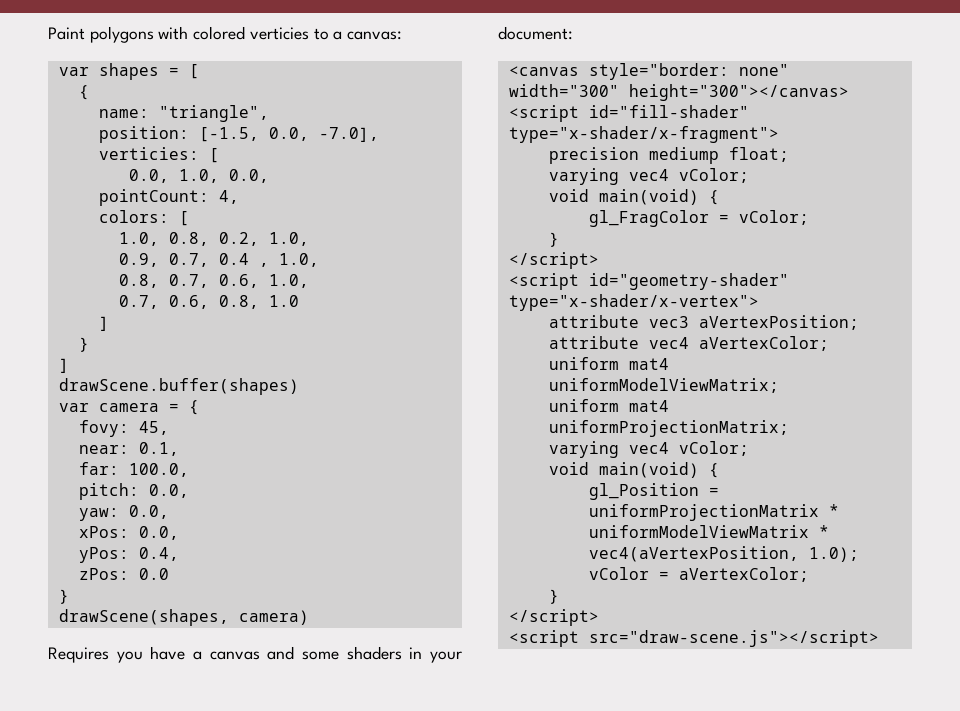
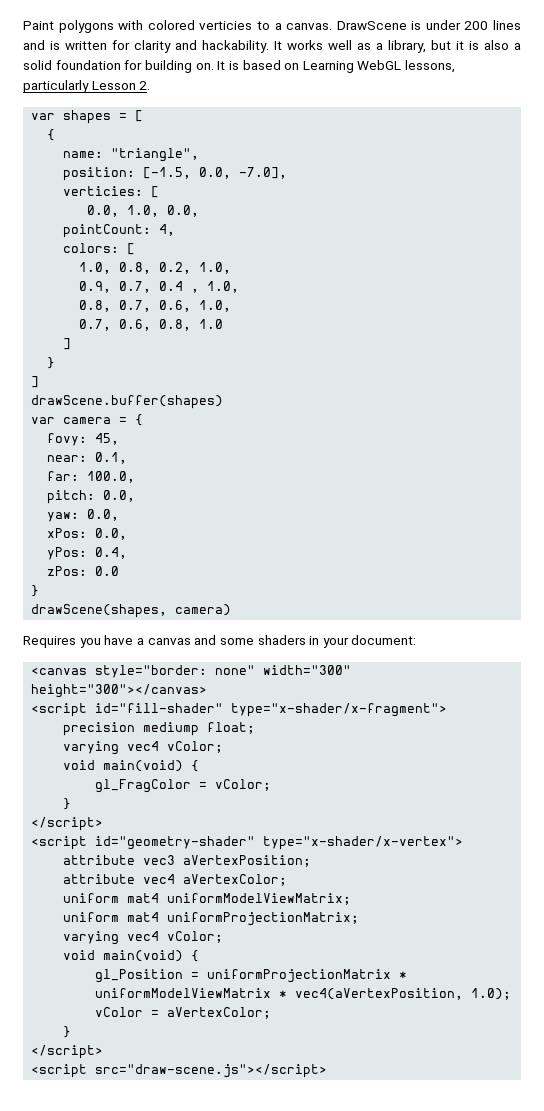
- Paint polygons with colored verticies to a canvas:
+ Paint polygons with colored verticies to a canvas. DrawScene is under 200 lines and is written for clarity and hackability. It works well as a library, but it is also a solid foundation for building on. It is based on Learning WebGL lessons, particularly Lesson 2.

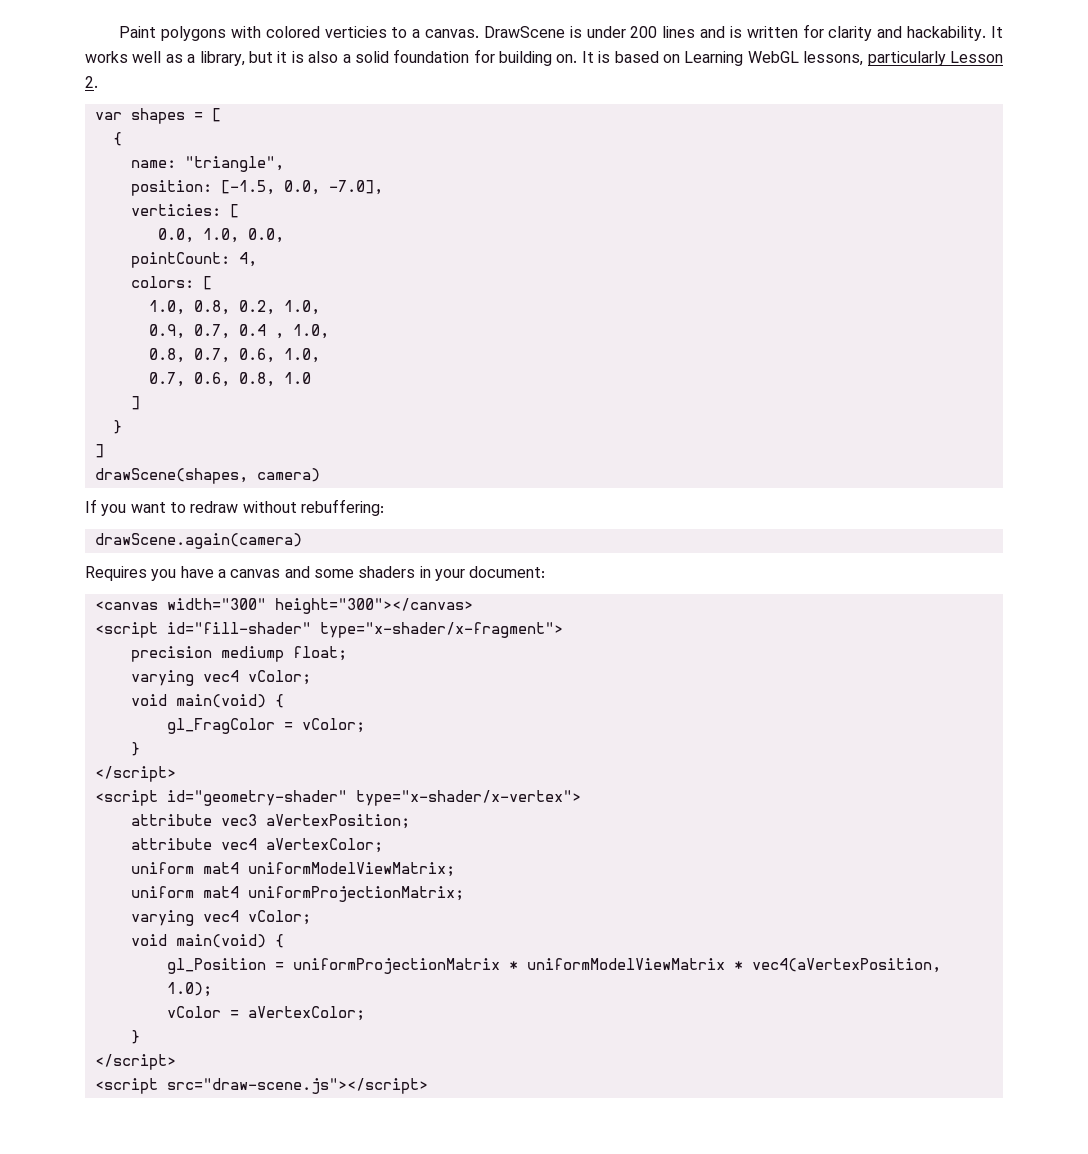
- drawScene.buffer(shapes)
- var camera = {
- fovy: 45,
- near: 0.1,
- far: 100.0,
- pitch: 0.0,
- yaw: 0.0,
- xPos: 0.0,
- yPos: 0.4,
- zPos: 0.0
- }
  drawScene(shapes, camera)
+ If you want to redraw without rebuffering:
+ drawScene.again(camera)
- <canvas style="border: none" width="300" height="300"></canvas>
+ <canvas width="300" height="300"></canvas>

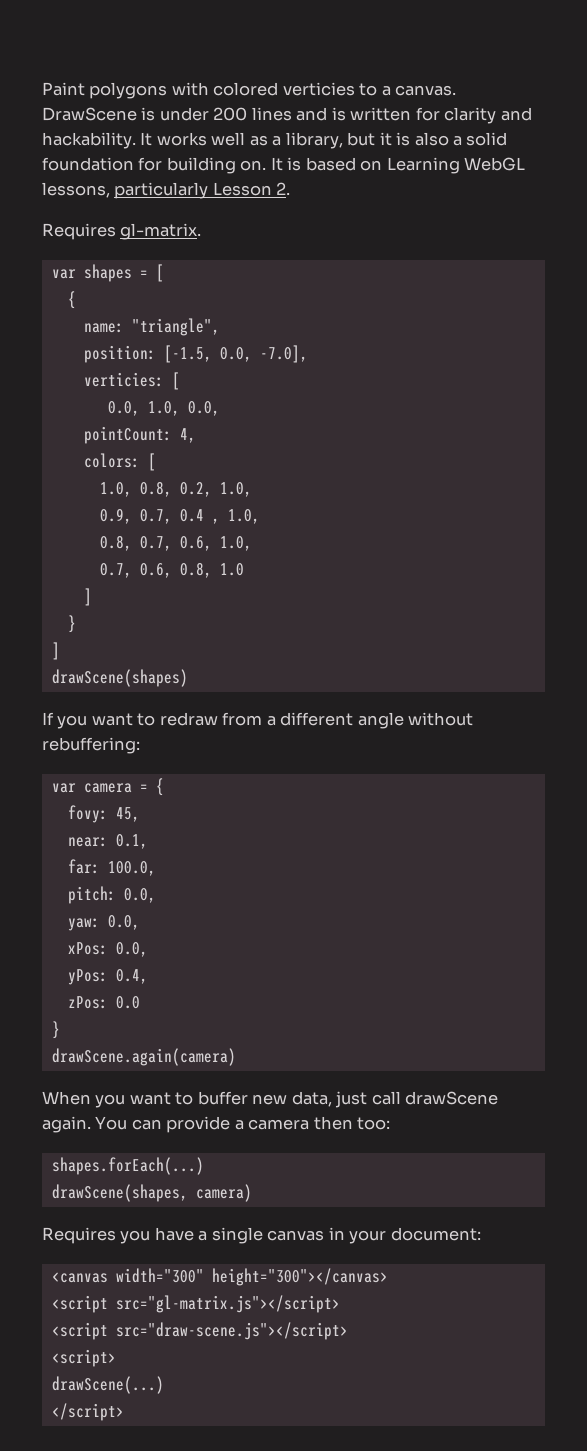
+ Requires gl-matrix.
- drawScene(shapes, camera)
+ drawScene(shapes)
- If you want to redraw without rebuffering:
+ If you want to redraw from a different angle without rebuffering:
+ var camera = {
+ fovy: 45,
+ near: 0.1,
+ far: 100.0,
+ pitch: 0.0,
+ yaw: 0.0,
+ xPos: 0.0,
+ yPos: 0.4,
+ zPos: 0.0
+ }
  drawScene.again(camera)
+ When you want to buffer new data, just call drawScene again. You can provide a camera then too:
+ shapes.forEach(...)
+ drawScene(shapes, camera)
- Requires you have a canvas and some shaders in your document:
+ Requires you have a single canvas in your document:
- <script id="fill-shader" type="x-shader/x-fragment">
- precision mediump float;
- varying vec4 vColor;
- void main(void) {
- gl_FragColor = vColor;
- }
- </script>
- <script id="geometry-shader" type="x-shader/x-vertex">
- attribute vec3 aVertexPosition;
- attribute vec4 aVertexColor;
- uniform mat4 uniformModelViewMatrix;
- uniform mat4 uniformProjectionMatrix;
- varying vec4 vColor;
- void main(void) {
- gl_Position = uniformProjectionMatrix * uniformModelViewMatrix * vec4(aVertexPosition, 1.0);
- vColor = aVertexColor;
- }
- </script>
+ <script src="gl-matrix.js"></script>
+ <script>
+ drawScene(...)
+ </script>

